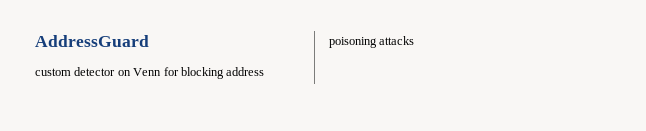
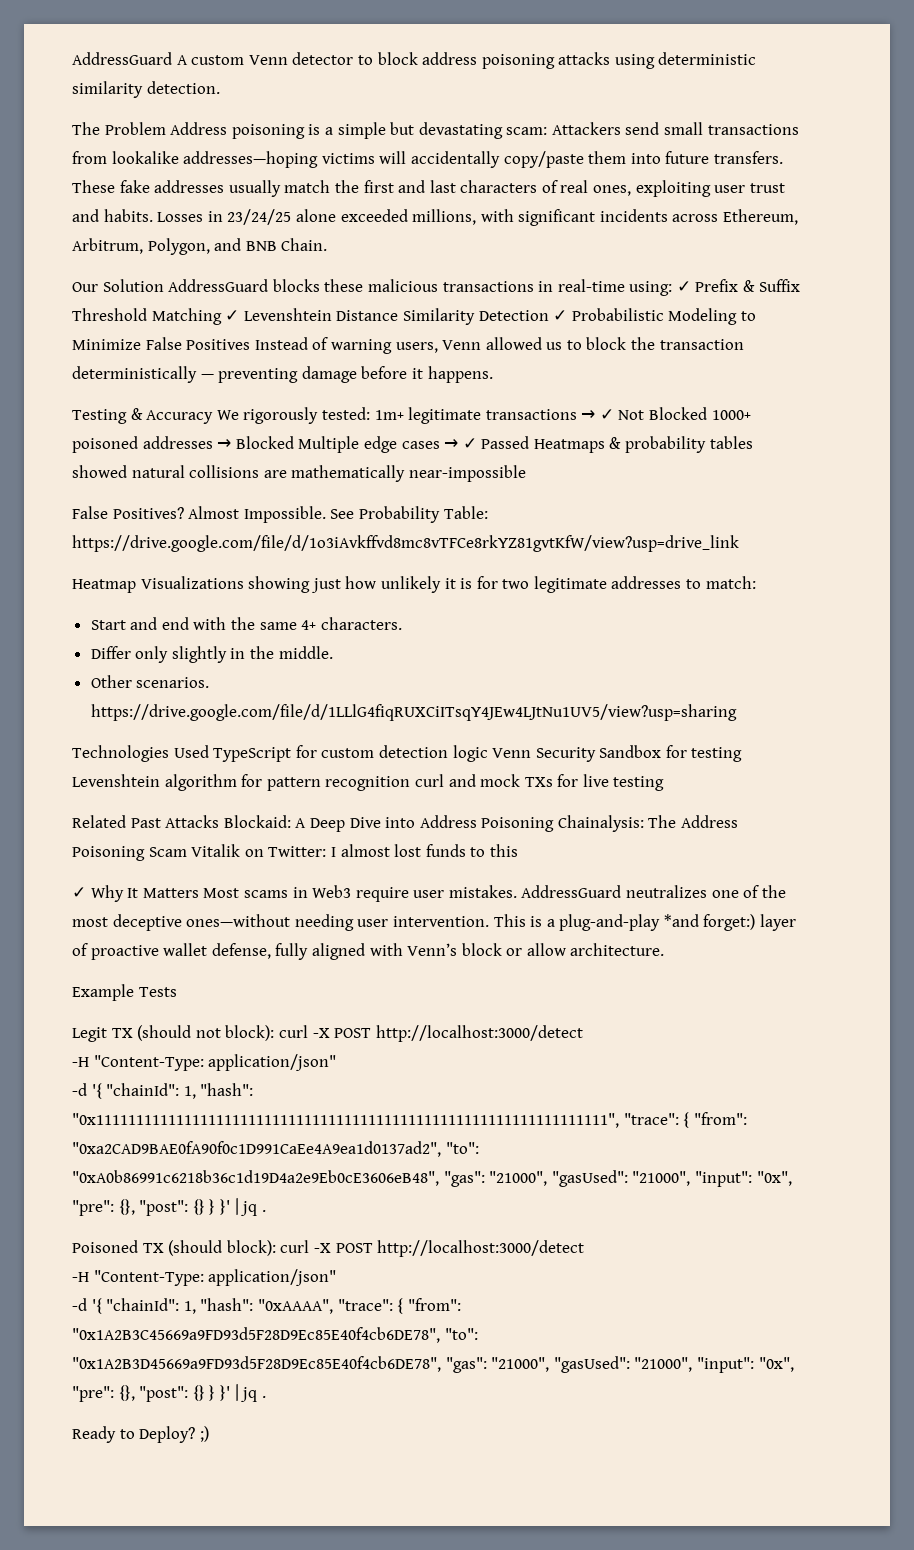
- AddressGuard
- custom detector on Venn for blocking address poisoning attacks
+ AddressGuard A custom Venn detector to block address poisoning attacks using deterministic similarity detection.
+ The Problem Address poisoning is a simple but devastating scam: Attackers send small transactions from lookalike addresses—hoping victims will accidentally copy/paste them into future transfers. These fake addresses usually match the first and last characters of real ones, exploiting user trust and habits. Losses in 23/24/25 alone exceeded millions, with significant incidents across Ethereum, Arbitrum, Polygon, and BNB Chain.
+ Our Solution AddressGuard blocks these malicious transactions in real-time using: ✓ Prefix & Suffix Threshold Matching ✓ Levenshtein Distance Similarity Detection ✓ Probabilistic Modeling to Minimize False Positives Instead of warning users, Venn allowed us to block the transaction deterministically — preventing damage before it happens.
+ Testing & Accuracy We rigorously tested: 1m+ legitimate transactions → ✓ Not Blocked 1000+ poisoned addresses → Blocked Multiple edge cases → ✓ Passed Heatmaps & probability tables showed natural collisions are mathematically near-impossible
+ False Positives? Almost Impossible. See Probability Table: https://drive.google.com/file/d/1o3iAvkffvd8mc8vTFCe8rkYZ81gvtKfW/view?usp=drive_link
+ Heatmap Visualizations showing just how unlikely it is for two legitimate addresses to match:
+ Start and end with the same 4+ characters.
+ Differ only slightly in the middle.
+ Other scenarios. https://drive.google.com/file/d/1LLlG4fiqRUXCiITsqY4JEw4LJtNu1UV5/view?usp=sharing
+ Technologies Used TypeScript for custom detection logic Venn Security Sandbox for testing Levenshtein algorithm for pattern recognition curl and mock TXs for live testing
+ Related Past Attacks Blockaid: A Deep Dive into Address Poisoning Chainalysis: The Address Poisoning Scam Vitalik on Twitter: I almost lost funds to this
+ ✓ Why It Matters Most scams in Web3 require user mistakes. AddressGuard neutralizes one of the most deceptive ones—without needing user intervention. This is a plug-and-play *and forget:) layer of proactive wallet defense, fully aligned with Venn’s block or allow architecture.
+ Example Tests
+ Legit TX (should not block): curl -X POST http://localhost:3000/detect
+ -H "Content-Type: application/json"
+ -d '{ "chainId": 1, "hash": "0x1111111111111111111111111111111111111111111111111111111111111111", "trace": { "from": "0xa2CAD9BAE0fA90f0c1D991CaEe4A9ea1d0137ad2", "to": "0xA0b86991c6218b36c1d19D4a2e9Eb0cE3606eB48", "gas": "21000", "gasUsed": "21000", "input": "0x", "pre": {}, "post": {} } }' | jq .
+ Poisoned TX (should block): curl -X POST http://localhost:3000/detect
+ -H "Content-Type: application/json"
+ -d '{ "chainId": 1, "hash": "0xAAAA", "trace": { "from": "0x1A2B3C45669a9FD93d5F28D9Ec85E40f4cb6DE78", "to": "0x1A2B3D45669a9FD93d5F28D9Ec85E40f4cb6DE78", "gas": "21000", "gasUsed": "21000", "input": "0x", "pre": {}, "post": {} } }' | jq .
+ Ready to Deploy? ;)

